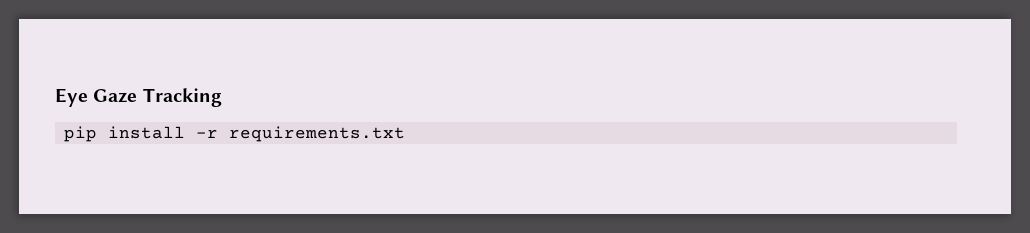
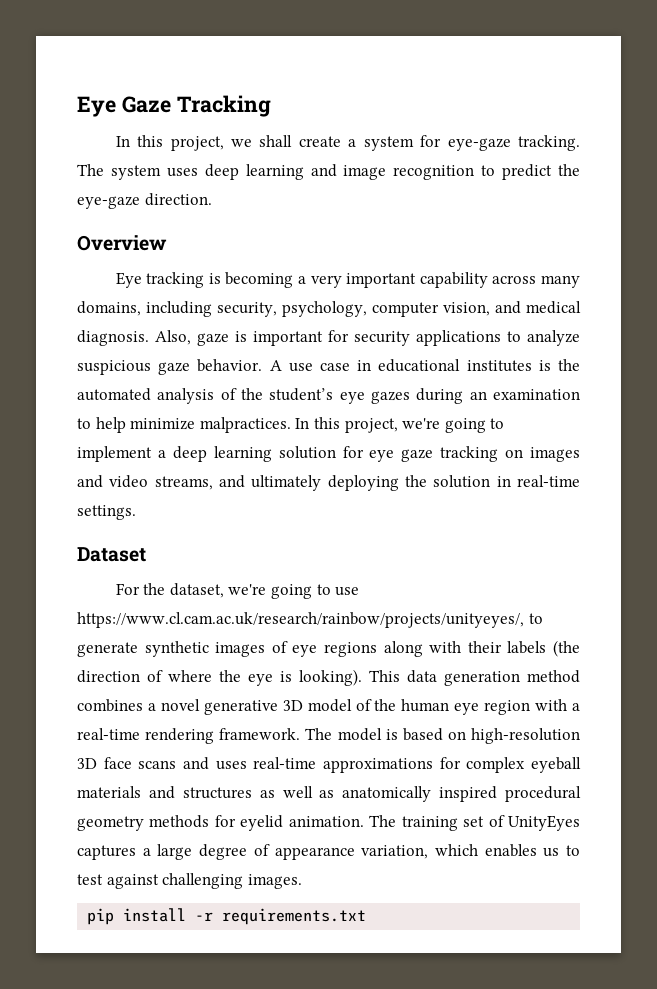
+ In this project, we shall create a system for eye-gaze tracking. The system uses deep learning and image recognition to predict the eye-gaze direction.
+ Overview
+ Eye tracking is becoming a very important capability across many domains, including security, psychology, computer vision, and medical diagnosis. Also, gaze is important for security applications to analyze suspicious gaze behavior. A use case in educational institutes is the automated analysis of the student’s eye gazes during an examination to help minimize malpractices. In this project, we're going to implement a deep learning solution for eye gaze tracking on images and video streams, and ultimately deploying the solution in real-time settings.
+ Dataset
+ For the dataset, we're going to use https://www.cl.cam.ac.uk/research/rainbow/projects/unityeyes/, to generate synthetic images of eye regions along with their labels (the direction of where the eye is looking). This data generation method combines a novel generative 3D model of the human eye region with a real-time rendering framework. The model is based on high-resolution 3D face scans and uses real-time approximations for complex eyeball materials and structures as well as anatomically inspired procedural geometry methods for eyelid animation. The training set of UnityEyes captures a large degree of appearance variation, which enables us to test against challenging images.

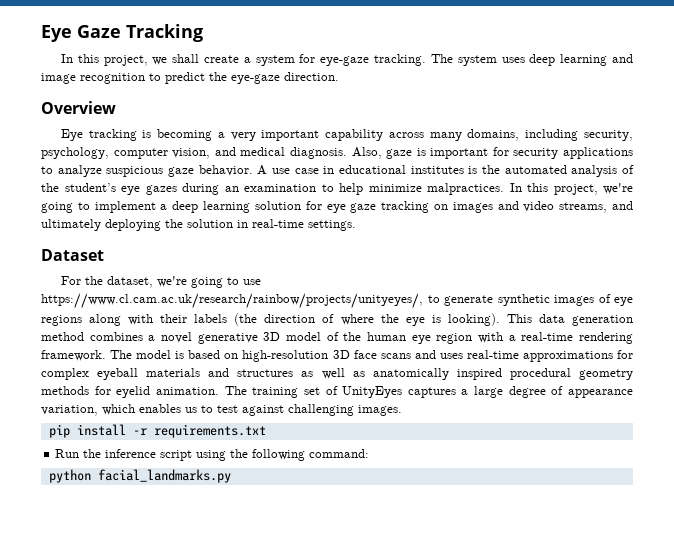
+ Run the inference script using the following command:
+ python facial_landmarks.py

